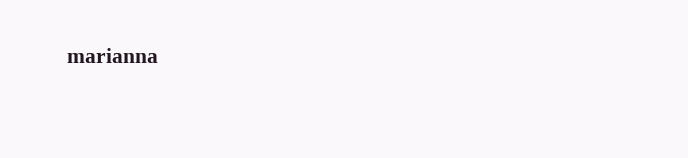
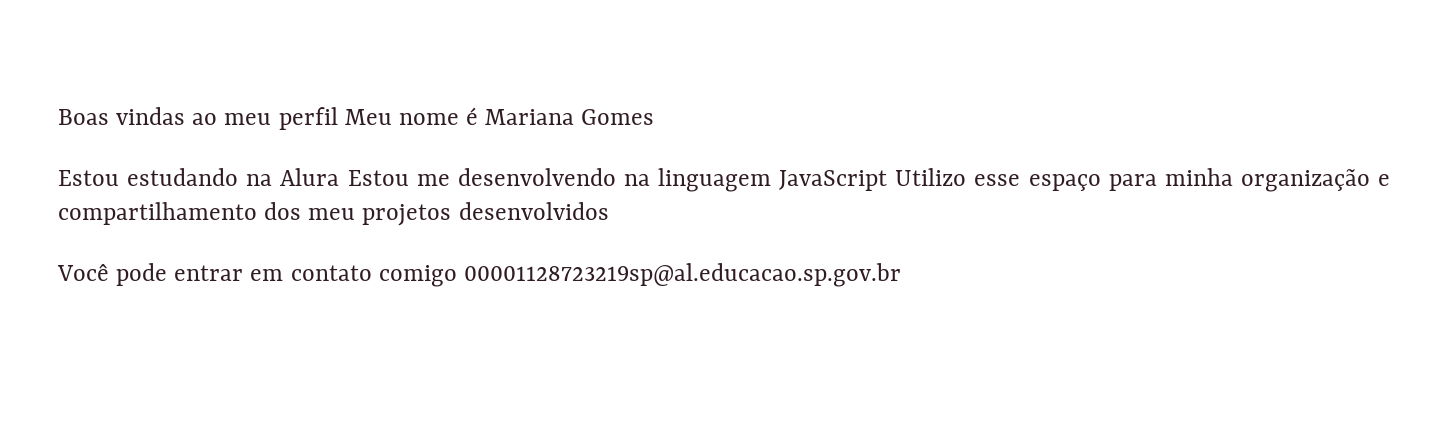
- marianna
+ Boas vindas ao meu perfil Meu nome é Mariana Gomes
+ Estou estudando na Alura Estou me desenvolvendo na linguagem JavaScript Utilizo esse espaço para minha organização e compartilhamento dos meu projetos desenvolvidos
+ Você pode entrar em contato comigo 00001128723219sp@al.educacao.sp.gov.br

